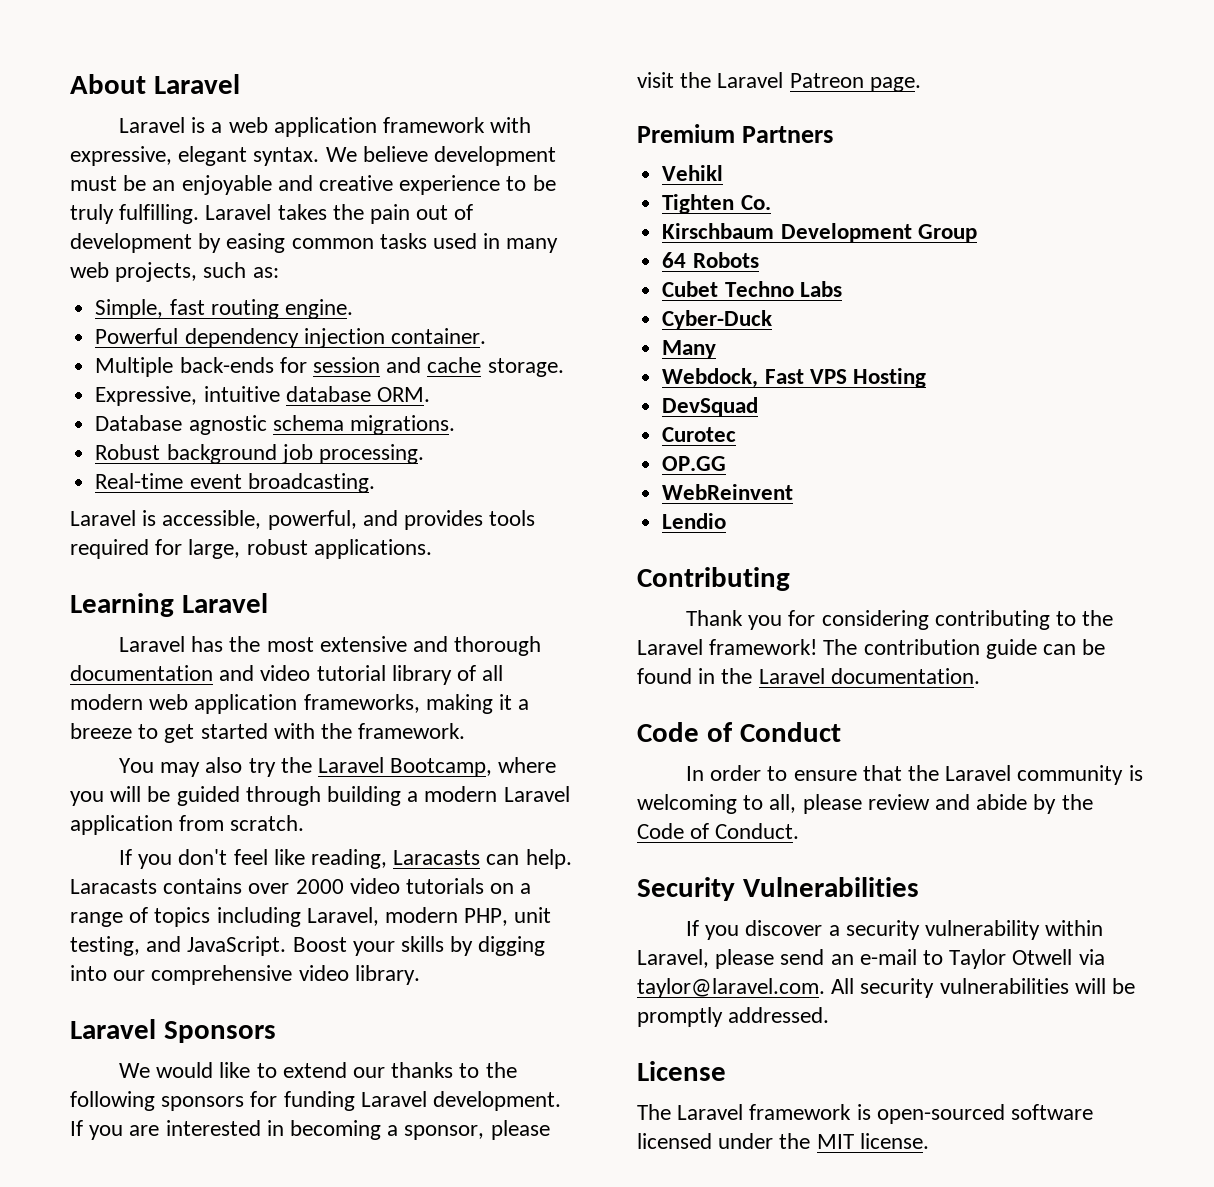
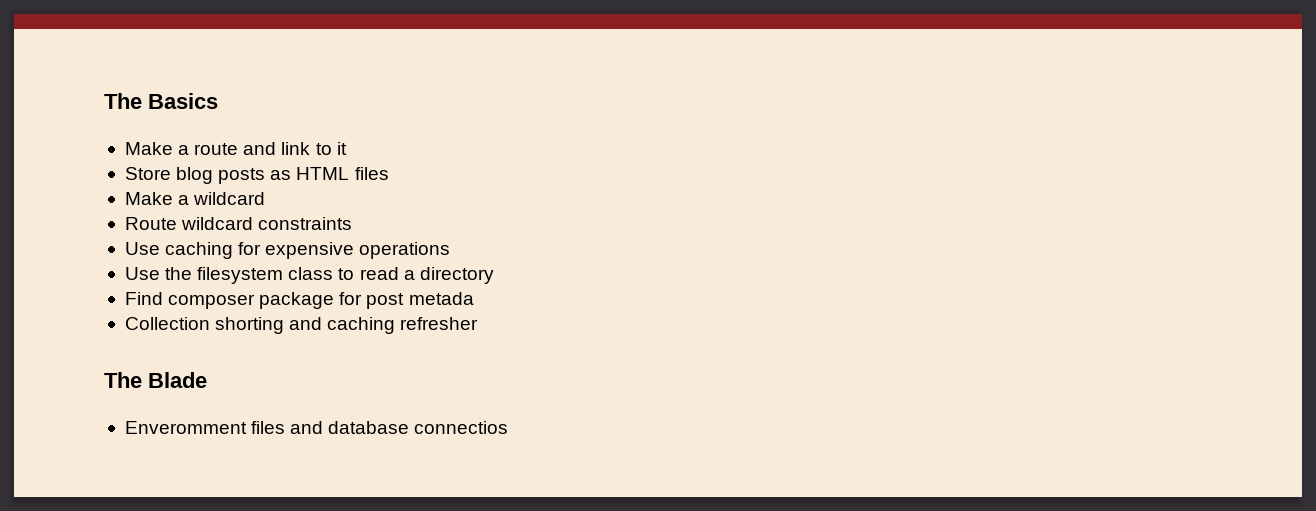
- About Laravel
- Laravel is a web application framework with expressive, elegant syntax. We believe development must be an enjoyable and creative experience to be truly fulfilling. Laravel takes the pain out of development by easing common tasks used in many web projects, such as:
- Simple, fast routing engine.
- Powerful dependency injection container.
- Multiple back-ends for session and cache storage.
- Expressive, intuitive database ORM.
- Database agnostic schema migrations.
- Robust background job processing.
- Real-time event broadcasting.
- Laravel is accessible, powerful, and provides tools required for large, robust applications.
- Learning Laravel
- Laravel has the most extensive and thorough documentation and video tutorial library of all modern web application frameworks, making it a breeze to get started with the framework.
- You may also try the Laravel Bootcamp, where you will be guided through building a modern Laravel application from scratch.
- If you don't feel like reading, Laracasts can help. Laracasts contains over 2000 video tutorials on a range of topics including Laravel, modern PHP, unit testing, and JavaScript. Boost your skills by digging into our comprehensive video library.
- Laravel Sponsors
- We would like to extend our thanks to the following sponsors for funding Laravel development. If you are interested in becoming a sponsor, please visit the Laravel Patreon page.
- Premium Partners
- Vehikl
- Tighten Co.
- Kirschbaum Development Group
- 64 Robots
- Cubet Techno Labs
- Cyber-Duck
- Many
- Webdock, Fast VPS Hosting
- DevSquad
- Curotec
- OP.GG
- WebReinvent
- Lendio
- Contributing
- Thank you for considering contributing to the Laravel framework! The contribution guide can be found in the Laravel documentation.
- Code of Conduct
- In order to ensure that the Laravel community is welcoming to all, please review and abide by the Code of Conduct.
- Security Vulnerabilities
- If you discover a security vulnerability within Laravel, please send an e-mail to Taylor Otwell via taylor@laravel.com. All security vulnerabilities will be promptly addressed.
- License
- The Laravel framework is open-sourced software licensed under the MIT license.
+ The Basics
+ Make a route and link to it
+ Store blog posts as HTML files
+ Make a wildcard
+ Route wildcard constraints
+ Use caching for expensive operations
+ Use the filesystem class to read a directory
+ Find composer package for post metada
+ Collection shorting and caching refresher
+ The Blade
+ Enveromment files and database connectios

